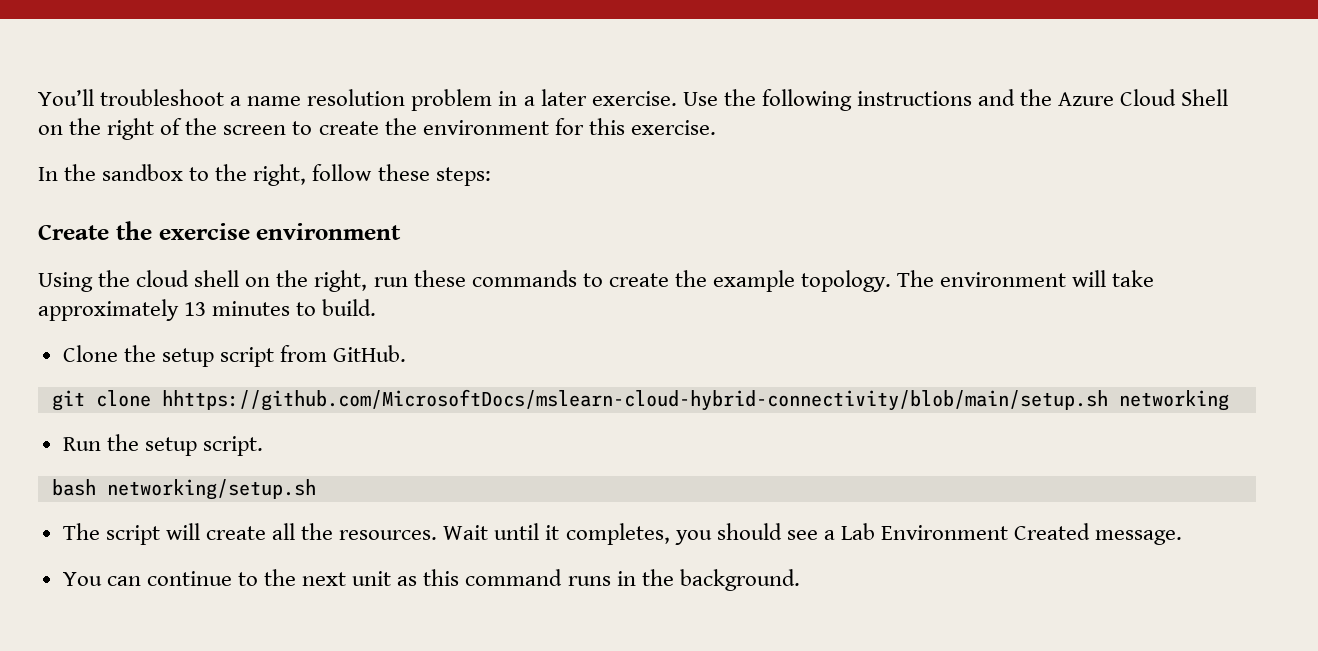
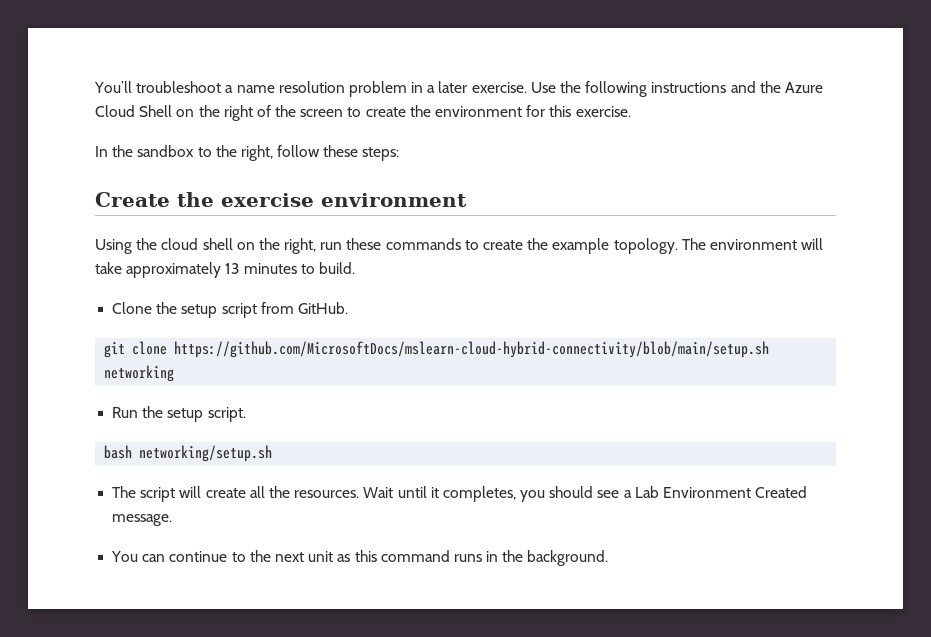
- git clone hhttps://github.com/MicrosoftDocs/mslearn-cloud-hybrid-connectivity/blob/main/setup.sh networking
+ git clone https://github.com/MicrosoftDocs/mslearn-cloud-hybrid-connectivity/blob/main/setup.sh networking

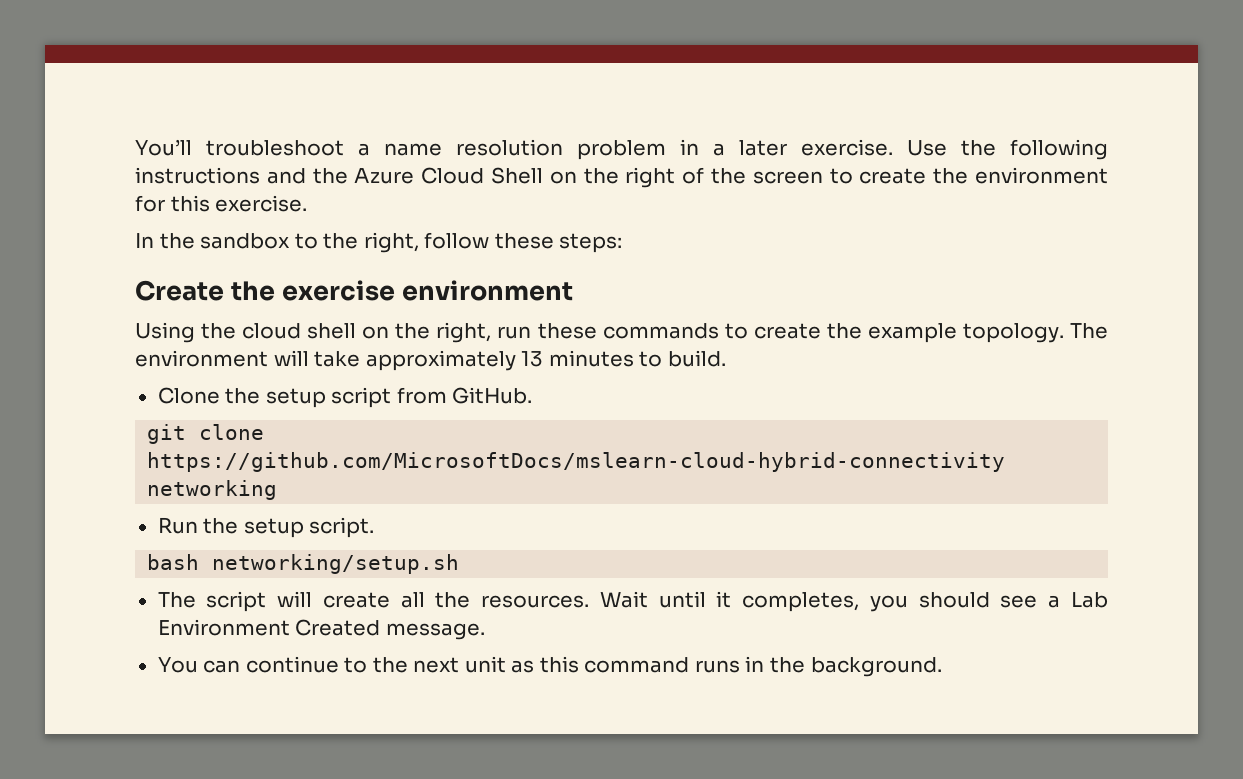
- git clone https://github.com/MicrosoftDocs/mslearn-cloud-hybrid-connectivity/blob/main/setup.sh networking
+ git clone https://github.com/MicrosoftDocs/mslearn-cloud-hybrid-connectivity networking

